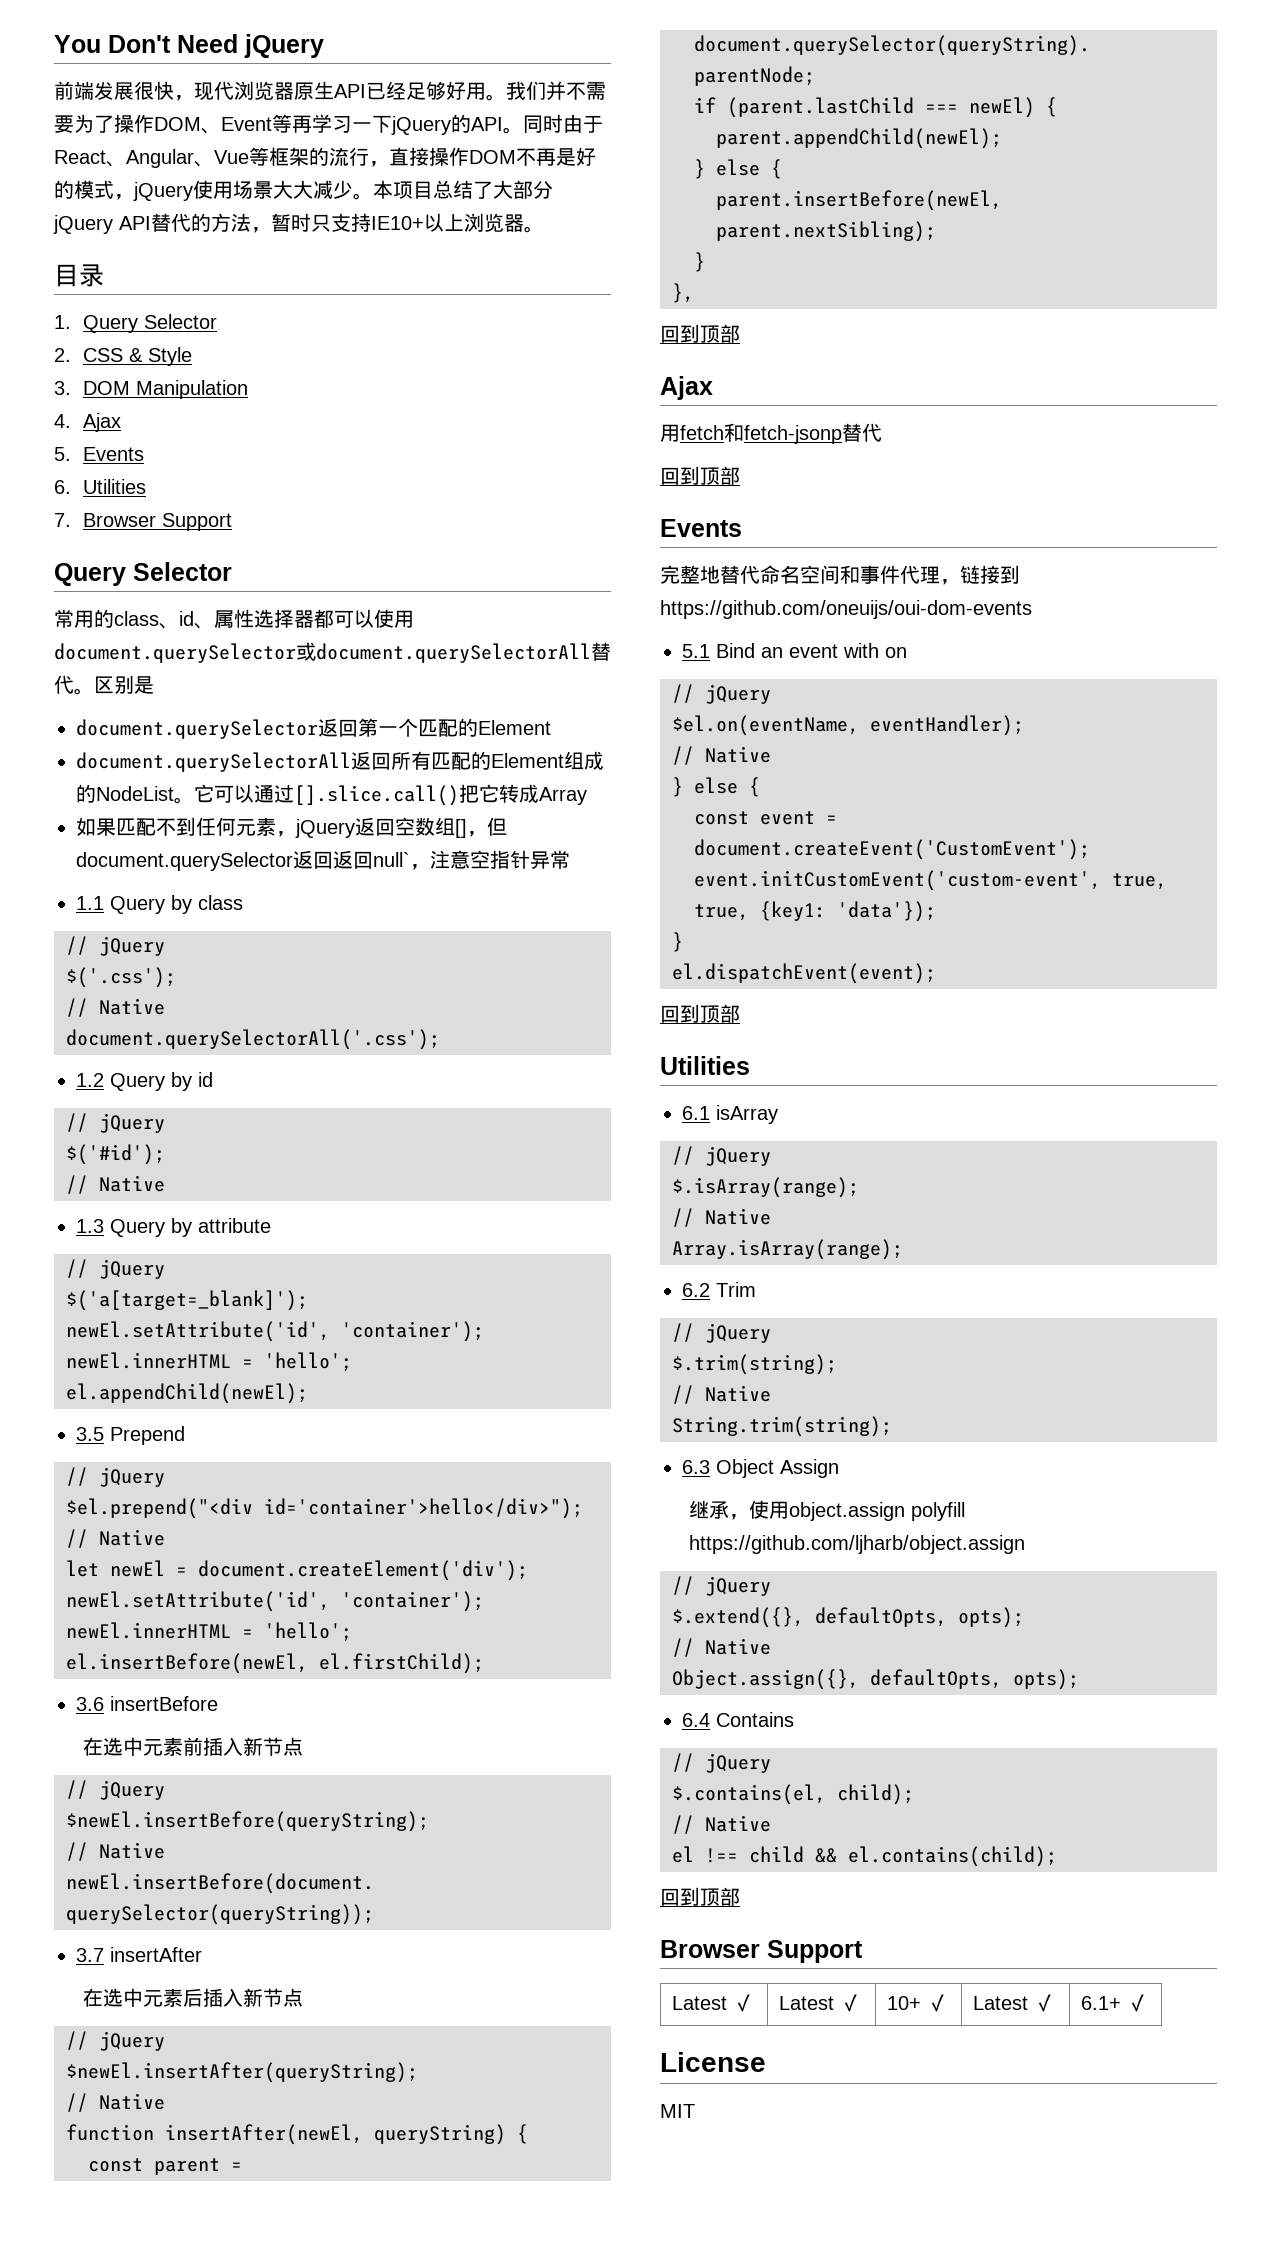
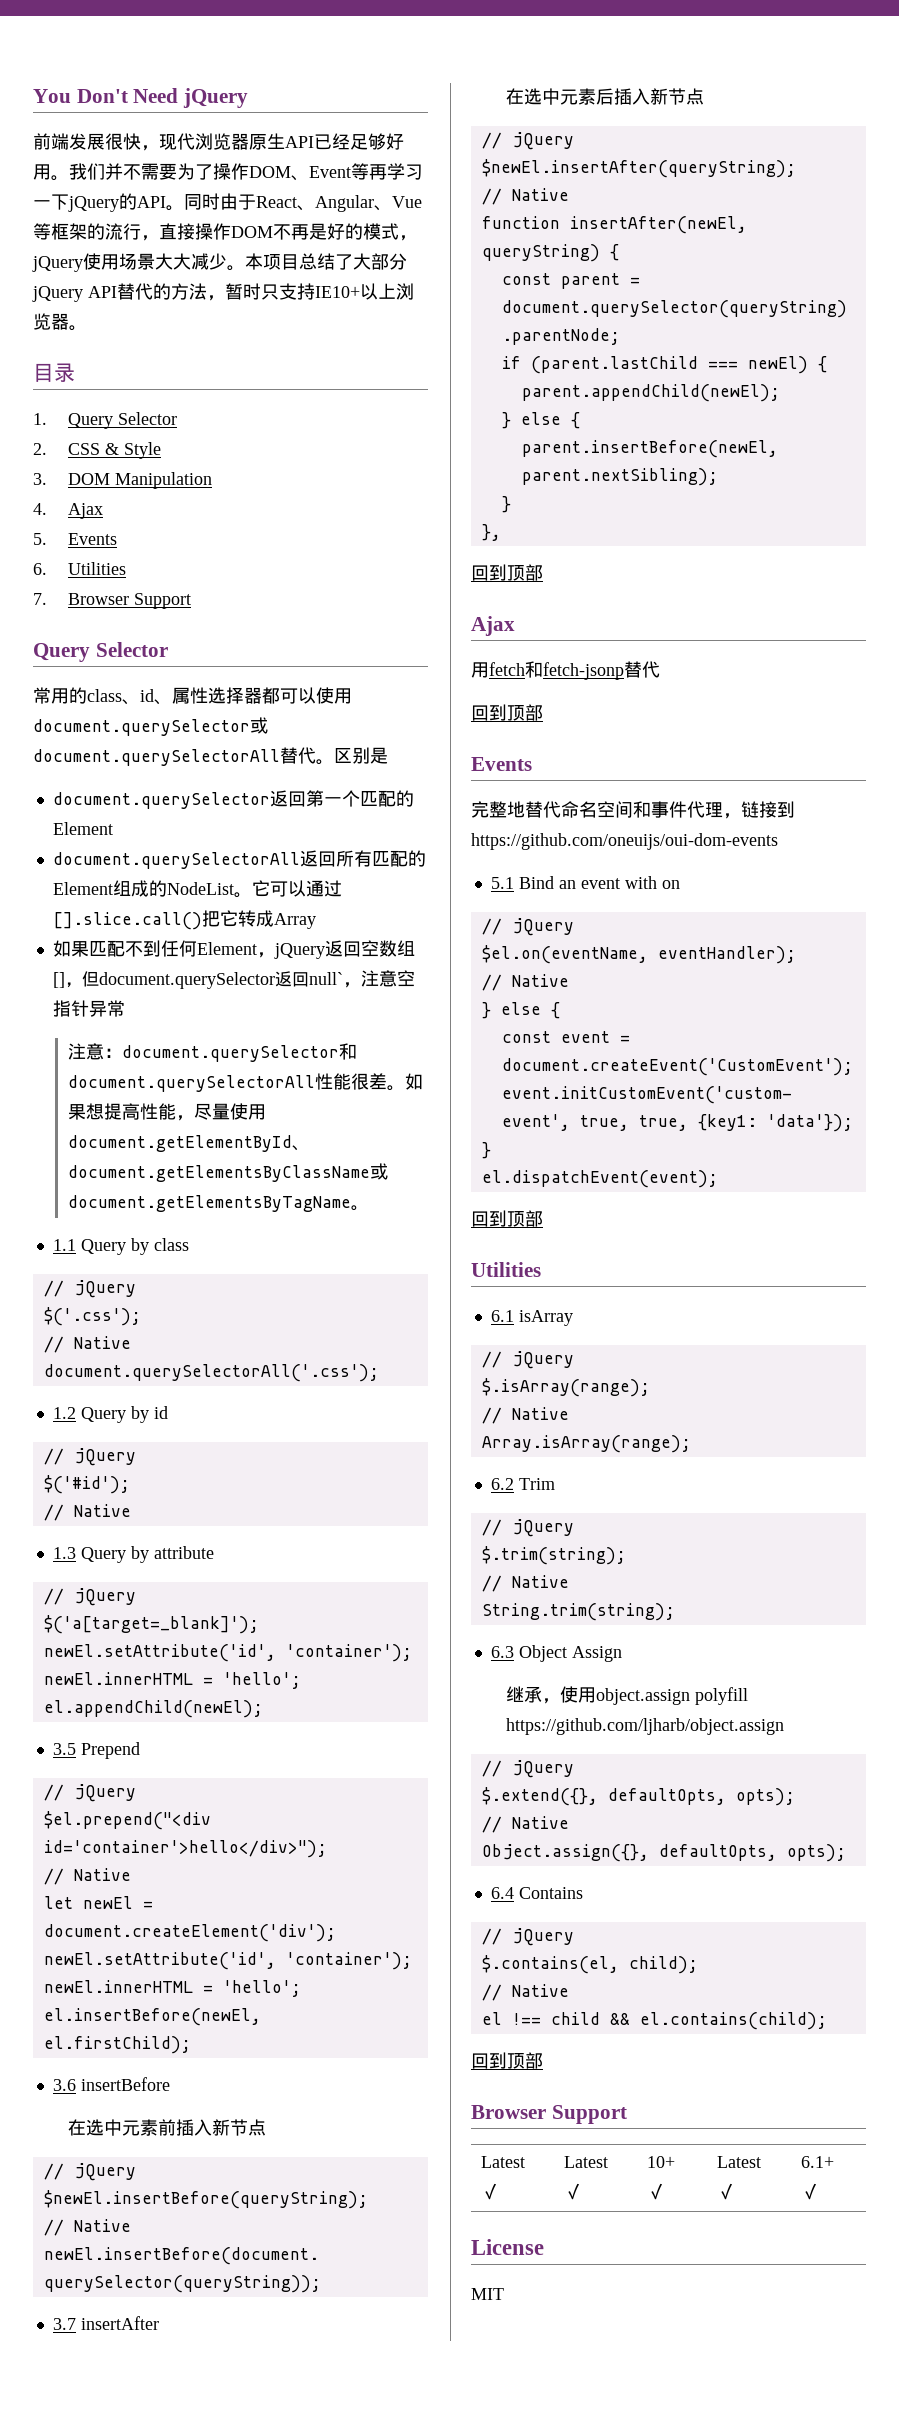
- 如果匹配不到任何元素，jQuery返回空数组[]，但document.querySelector返回返回null`，注意空指针异常
+ 如果匹配不到任何Element，jQuery返回空数组[]，但document.querySelector返回null`，注意空指针异常
+ 注意：document.querySelector和document.querySelectorAll性能很差。如果想提高性能，尽量使用document.getElementById、document.getElementsByClassName或document.getElementsByTagName。

